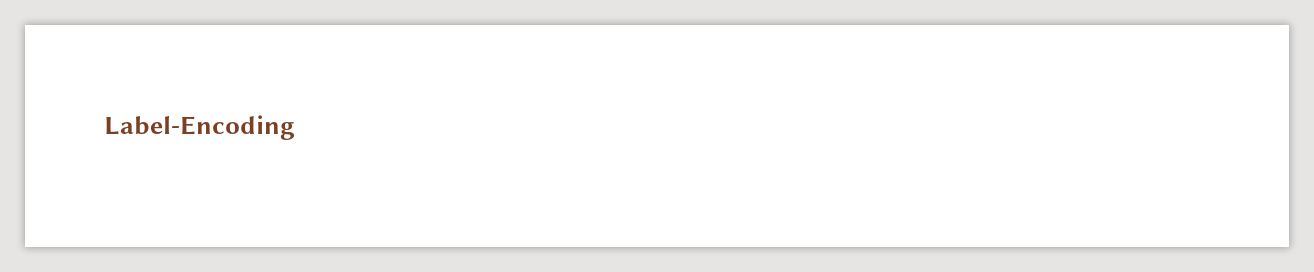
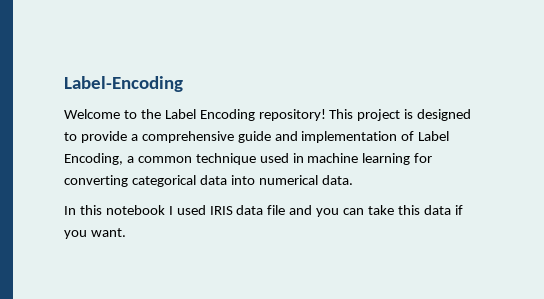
+ Welcome to the Label Encoding repository! This project is designed to provide a comprehensive guide and implementation of Label Encoding, a common technique used in machine learning for converting categorical data into numerical data.
+ In this notebook I used IRIS data file and you can take this data if you want.

